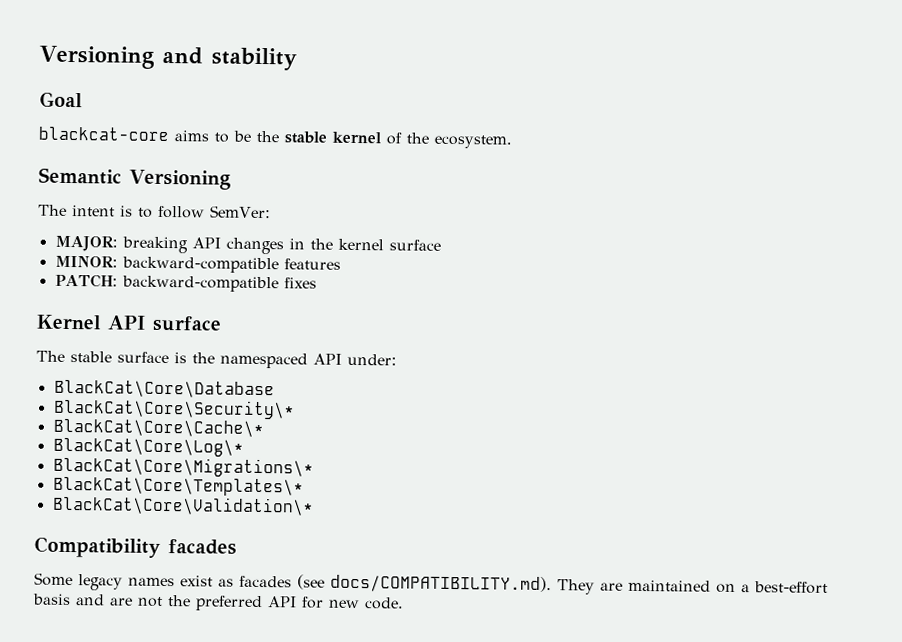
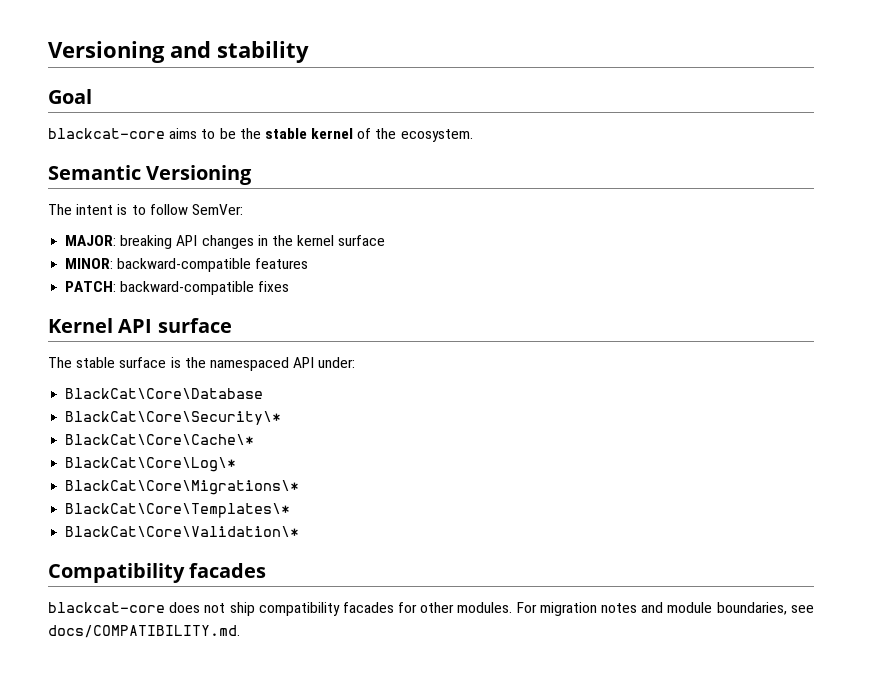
- Some legacy names exist as facades (see docs/COMPATIBILITY.md). They are maintained on a best-effort basis and are not the preferred API for new code.
+ blackcat-core does not ship compatibility facades for other modules. For migration notes and module boundaries, see docs/COMPATIBILITY.md.

